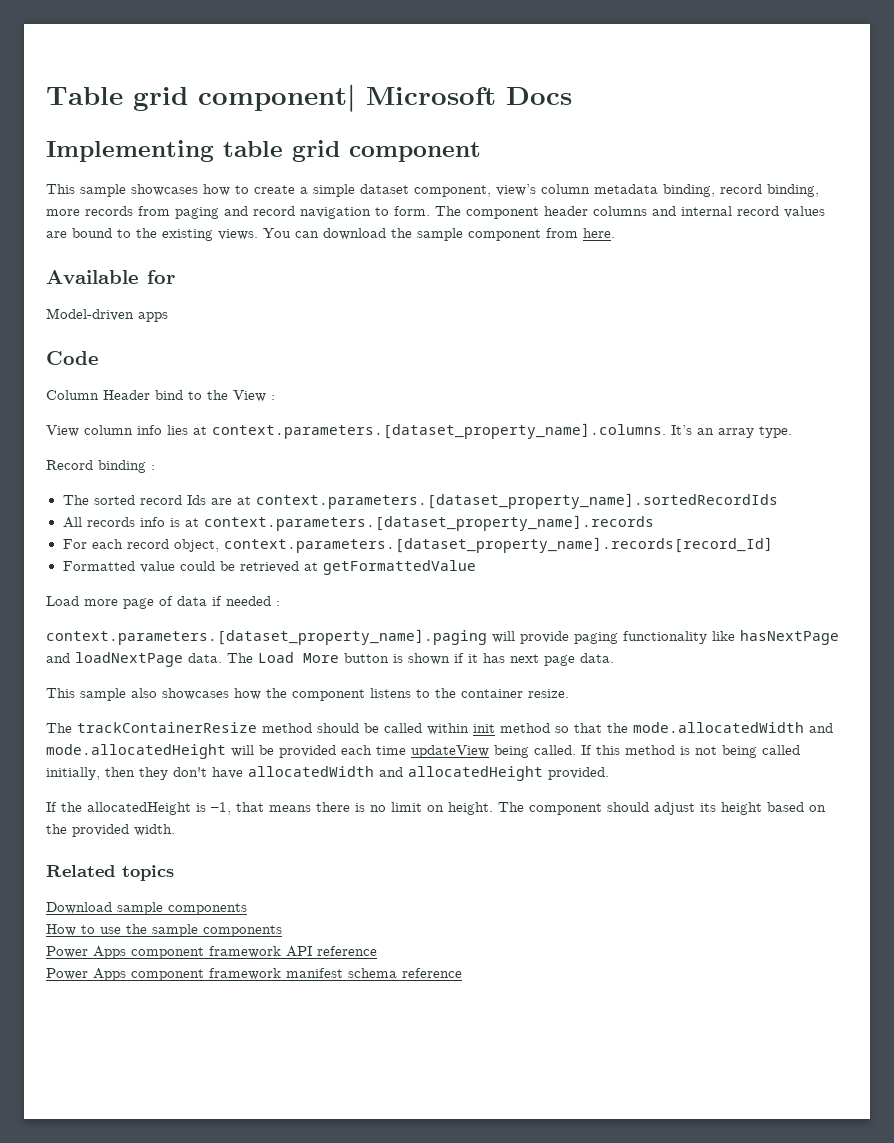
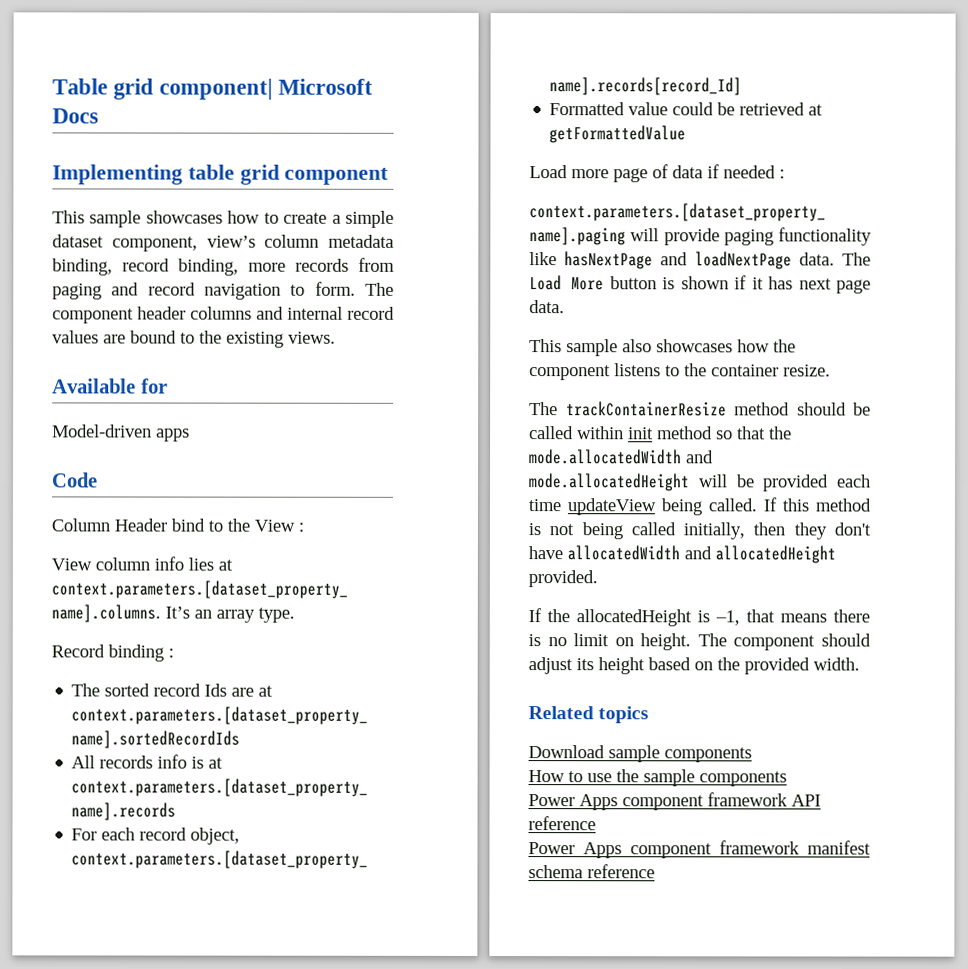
- You can download the sample component from here.

